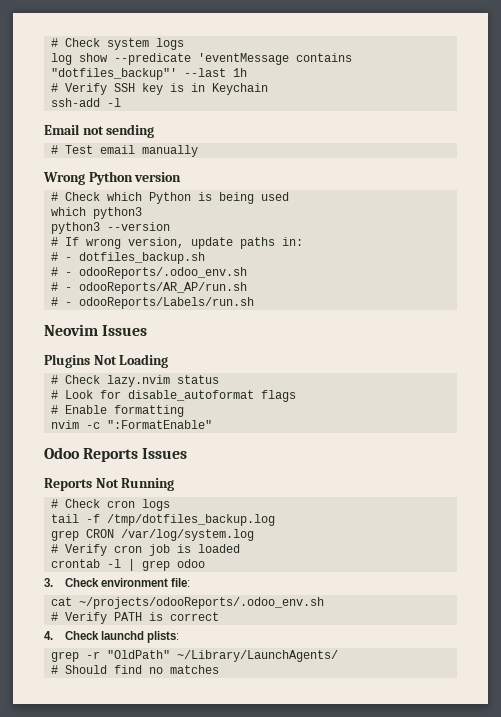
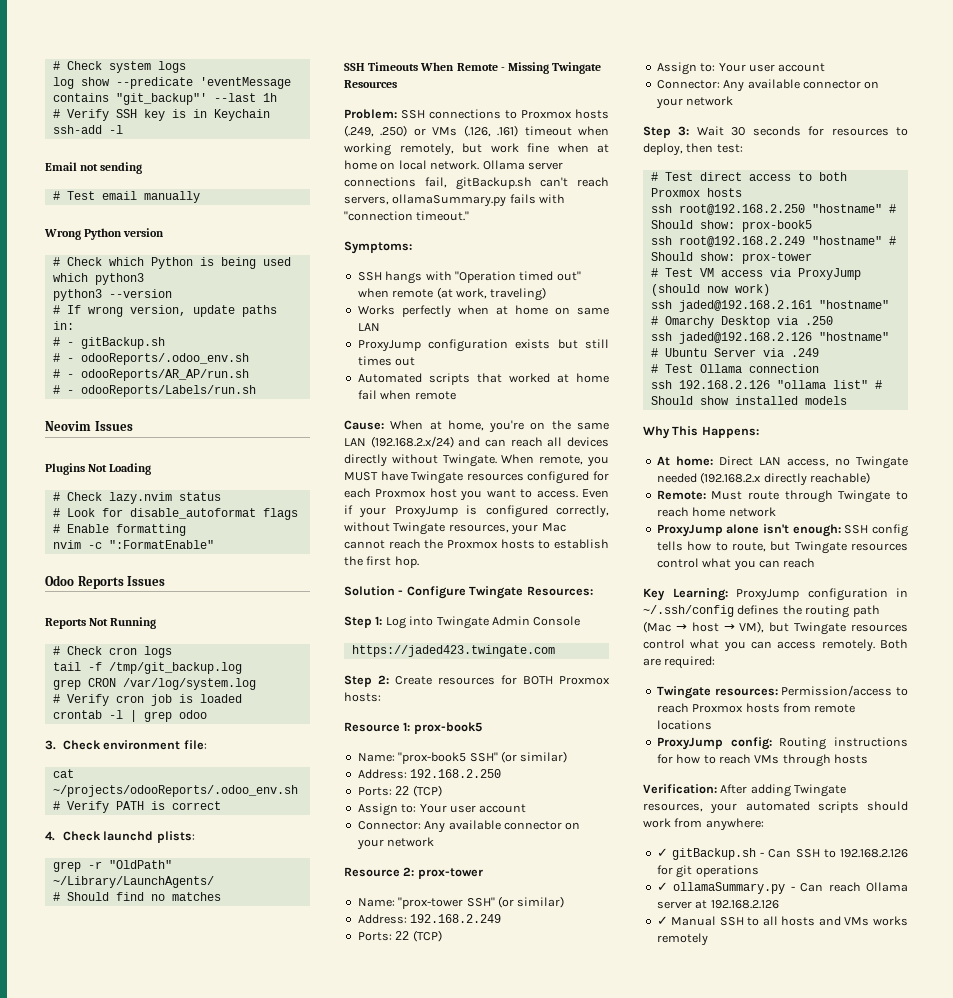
- log show --predicate 'eventMessage contains "dotfiles_backup"' --last 1h
+ log show --predicate 'eventMessage contains "git_backup"' --last 1h
- # - dotfiles_backup.sh
+ # - gitBackup.sh
- tail -f /tmp/dotfiles_backup.log
+ tail -f /tmp/git_backup.log
+ SSH Timeouts When Remote - Missing Twingate Resources
+ Problem: SSH connections to Proxmox hosts (.249, .250) or VMs (.126, .161) timeout when working remotely, but work fine when at home on local network. Ollama server connections fail, gitBackup.sh can't reach servers, ollamaSummary.py fails with "connection timeout."
+ Symptoms:
+ SSH hangs with "Operation timed out" when remote (at work, traveling)
+ Works perfectly when at home on same LAN
+ ProxyJump configuration exists but still times out
+ Automated scripts that worked at home fail when remote
+ Cause: When at home, you're on the same LAN (192.168.2.x/24) and can reach all devices directly without Twingate. When remote, you MUST have Twingate resources configured for each Proxmox host you want to access. Even if your ProxyJump is configured correctly, without Twingate resources, your Mac cannot reach the Proxmox hosts to establish the first hop.
+ Solution - Configure Twingate Resources:
+ Step 1: Log into Twingate Admin Console
+ https://jaded423.twingate.com
+ Step 2: Create resources for BOTH Proxmox hosts:
+ Resource 1: prox-book5
+ Name: "prox-book5 SSH" (or similar)
+ Address: 192.168.2.250
+ Ports: 22 (TCP)
+ Assign to: Your user account
+ Connector: Any available connector on your network
+ Resource 2: prox-tower
+ Name: "prox-tower SSH" (or similar)
+ Address: 192.168.2.249
+ Ports: 22 (TCP)
+ Assign to: Your user account
+ Connector: Any available connector on your network
+ Step 3: Wait 30 seconds for resources to deploy, then test:
+ # Test direct access to both Proxmox hosts
+ ssh root@192.168.2.250 "hostname" # Should show: prox-book5
+ ssh root@192.168.2.249 "hostname" # Should show: prox-tower
+ # Test VM access via ProxyJump (should now work)
+ ssh jaded@192.168.2.161 "hostname" # Omarchy Desktop via .250
+ ssh jaded@192.168.2.126 "hostname" # Ubuntu Server via .249
+ # Test Ollama connection
+ ssh 192.168.2.126 "ollama list" # Should show installed models
+ Why This Happens:
+ At home: Direct LAN access, no Twingate needed (192.168.2.x directly reachable)
+ Remote: Must route through Twingate to reach home network
+ ProxyJump alone isn't enough: SSH config tells how to route, but Twingate resources control what you can reach
+ Key Learning: ProxyJump configuration in ~/.ssh/config defines the routing path (Mac → host → VM), but Twingate resources control what you can access remotely. Both are required:
+ Twingate resources: Permission/access to reach Proxmox hosts from remote locations
+ ProxyJump config: Routing instructions for how to reach VMs through hosts
+ Verification: After adding Twingate resources, your automated scripts should work from anywhere:
+ ✓ gitBackup.sh - Can SSH to 192.168.2.126 for git operations
+ ✓ ollamaSummary.py - Can reach Ollama server at 192.168.2.126
+ ✓ Manual SSH to all hosts and VMs works remotely

